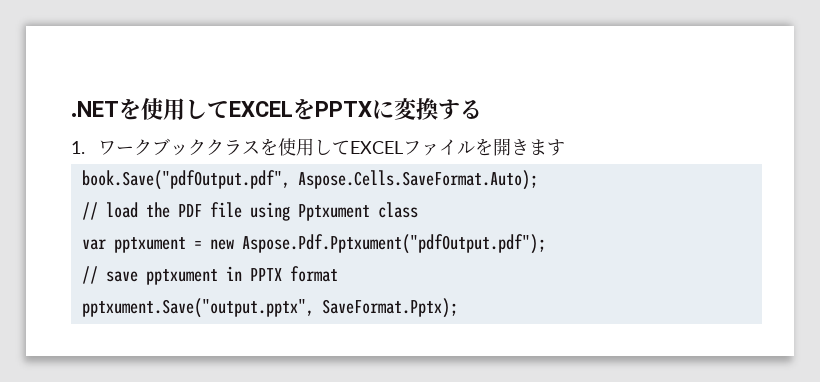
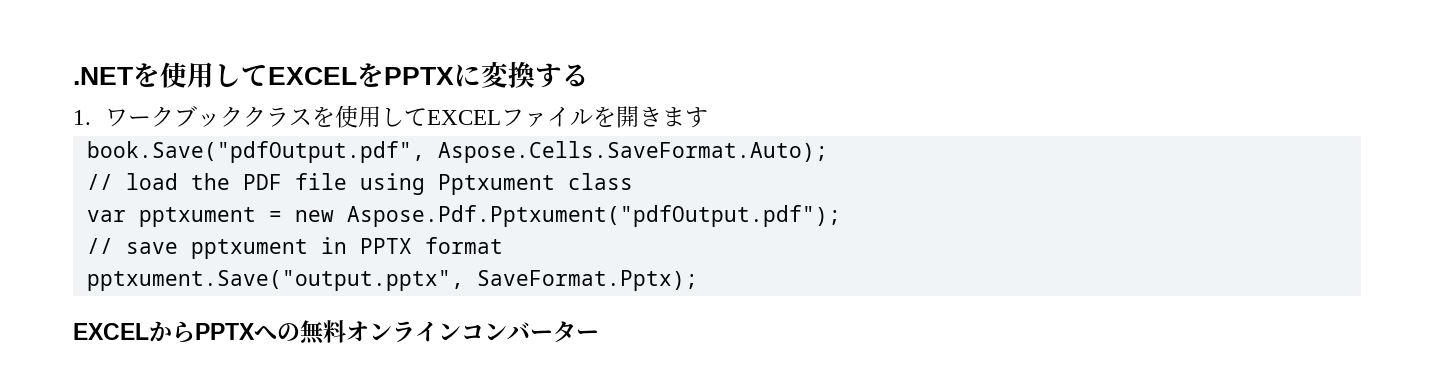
+ EXCELからPPTXへの無料オンラインコンバーター

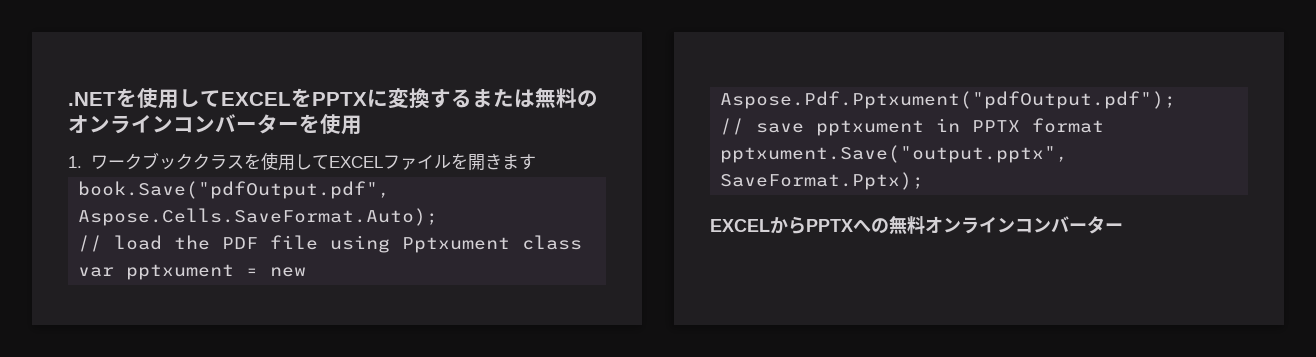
- .NETを使用してEXCELをPPTXに変換する
+ .NETを使用してEXCELをPPTXに変換するまたは無料のオンラインコンバーターを使用

